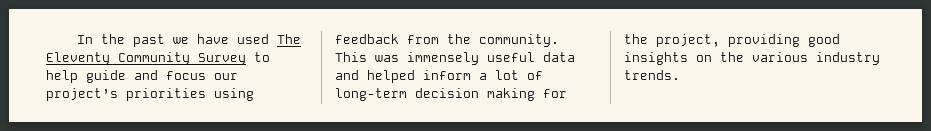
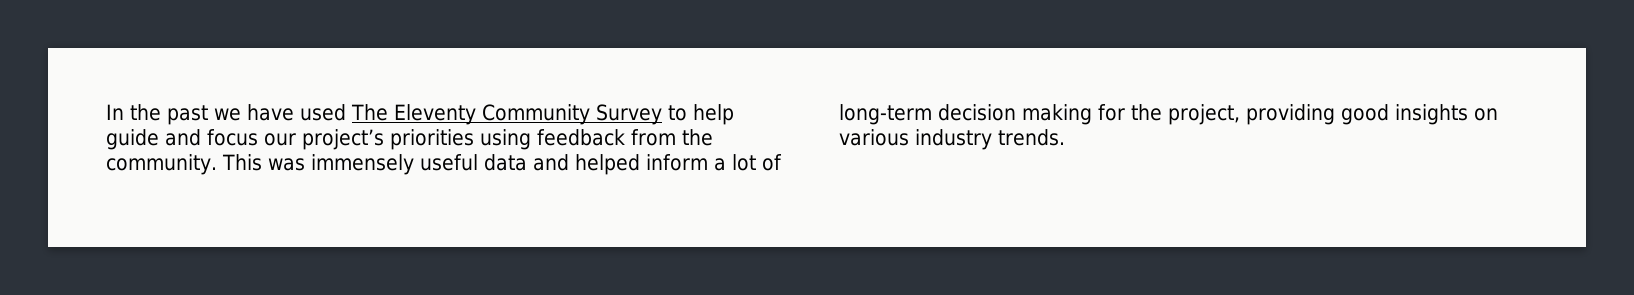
- This was immensely useful data and helped inform a lot of long-term decision making for the project, providing good insights on the various industry trends.
+ This was immensely useful data and helped inform a lot of long-term decision making for the project, providing good insights on various industry trends.

